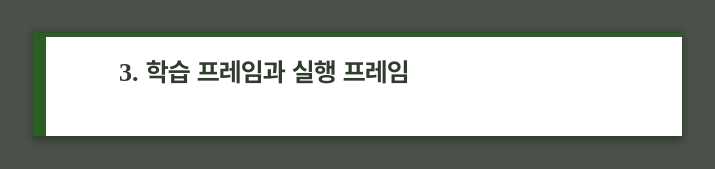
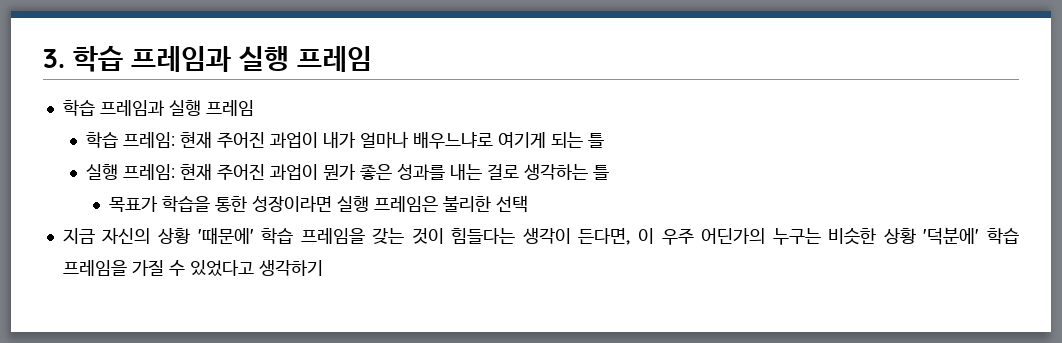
  3. 학습 프레임과 실행 프레임
+ 학습 프레임과 실행 프레임
+ 학습 프레임: 현재 주어진 과업이 내가 얼마나 배우느냐로 여기게 되는 틀
+ 실행 프레임: 현재 주어진 과업이 뭔가 좋은 성과를 내는 걸로 생각하는 틀
+ 목표가 학습을 통한 성장이라면 실행 프레임은 불리한 선택
+ 지금 자신의 상황 '때문에' 학습 프레임을 갖는 것이 힘들다는 생각이 든다면, 이 우주 어딘가의 누구는 비슷한 상황 '덕분에' 학습 프레임을 가질 수 있었다고 생각하기

